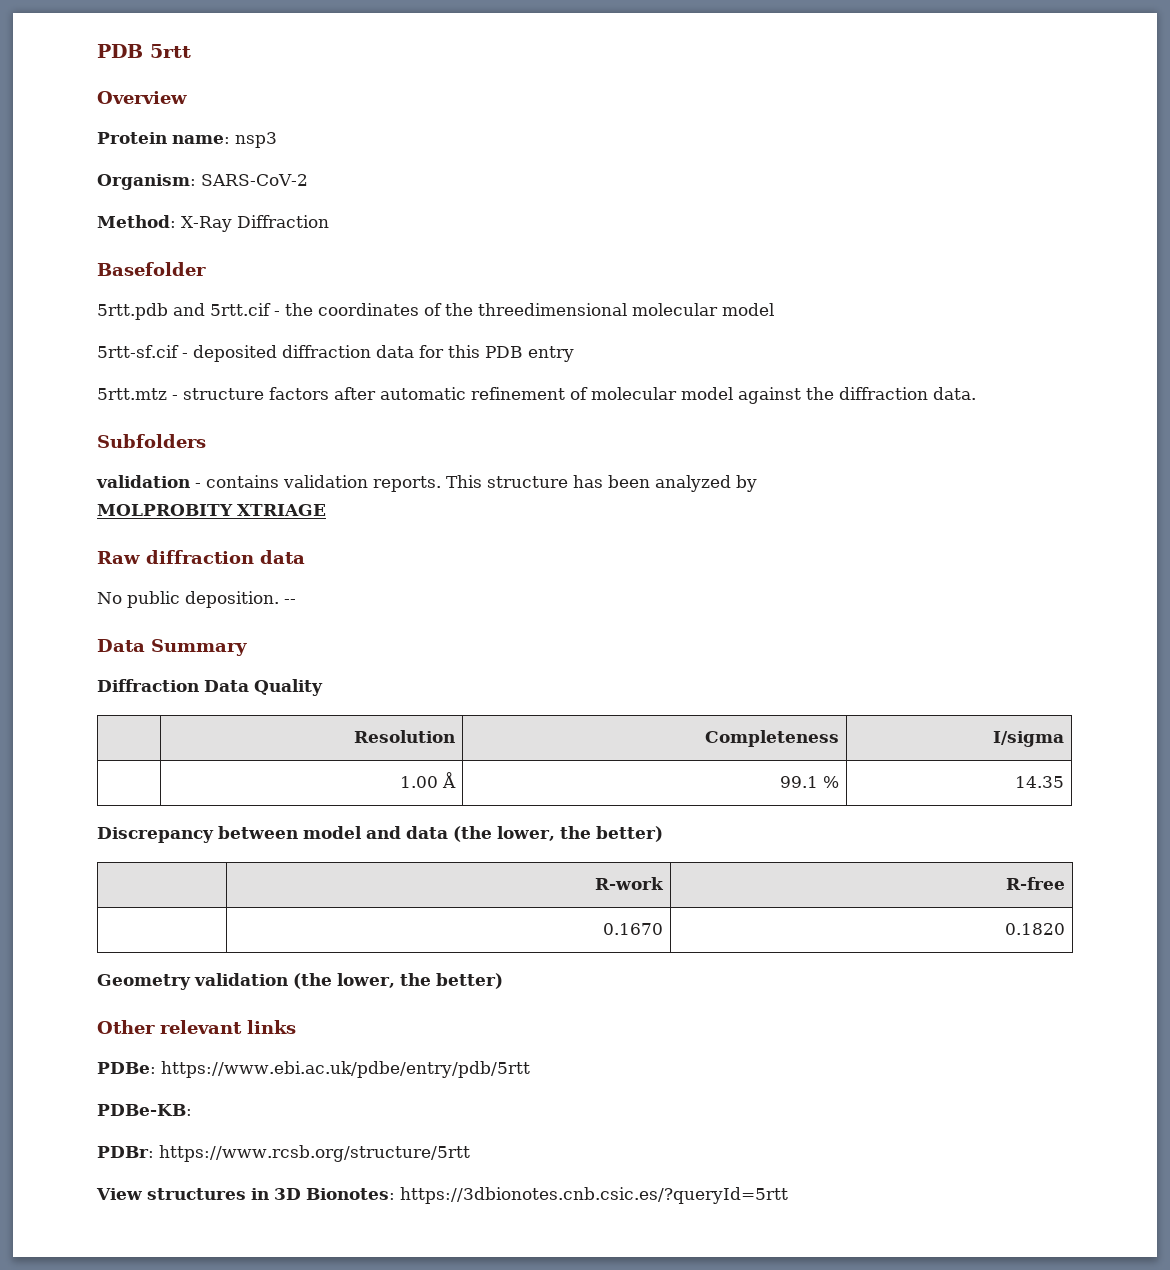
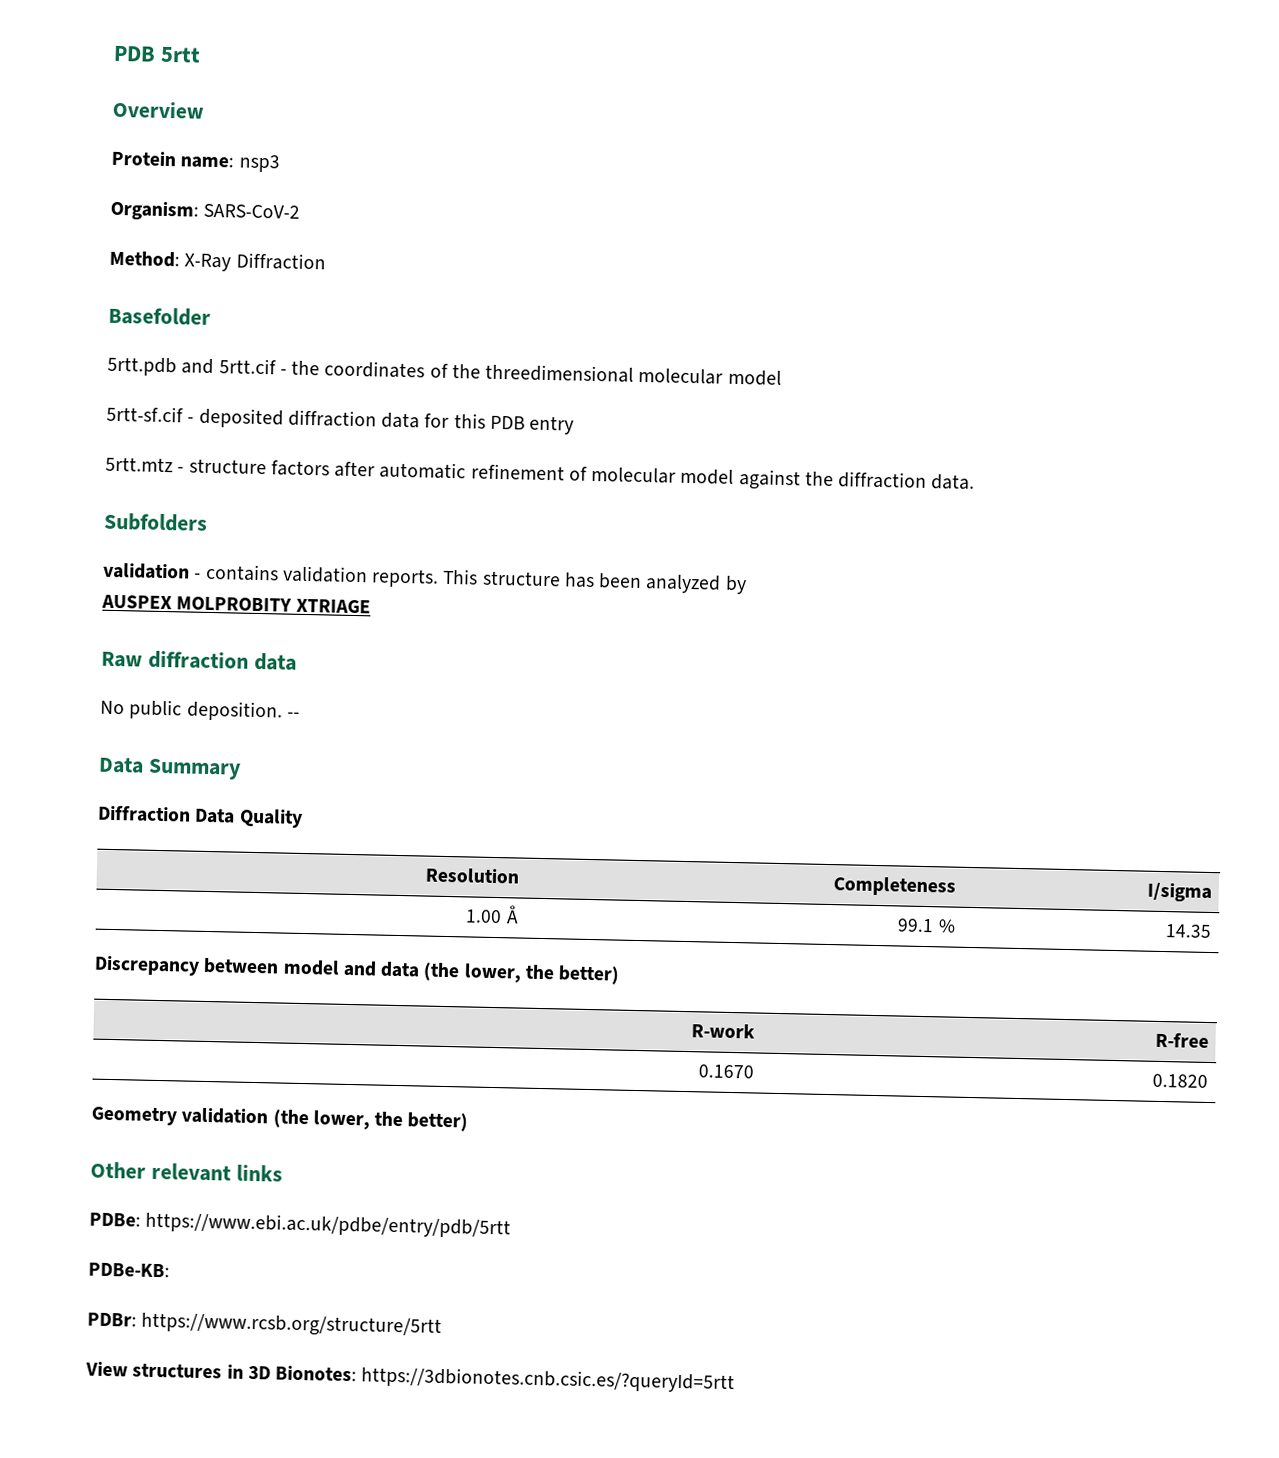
- MOLPROBITY XTRIAGE
+ AUSPEX MOLPROBITY XTRIAGE

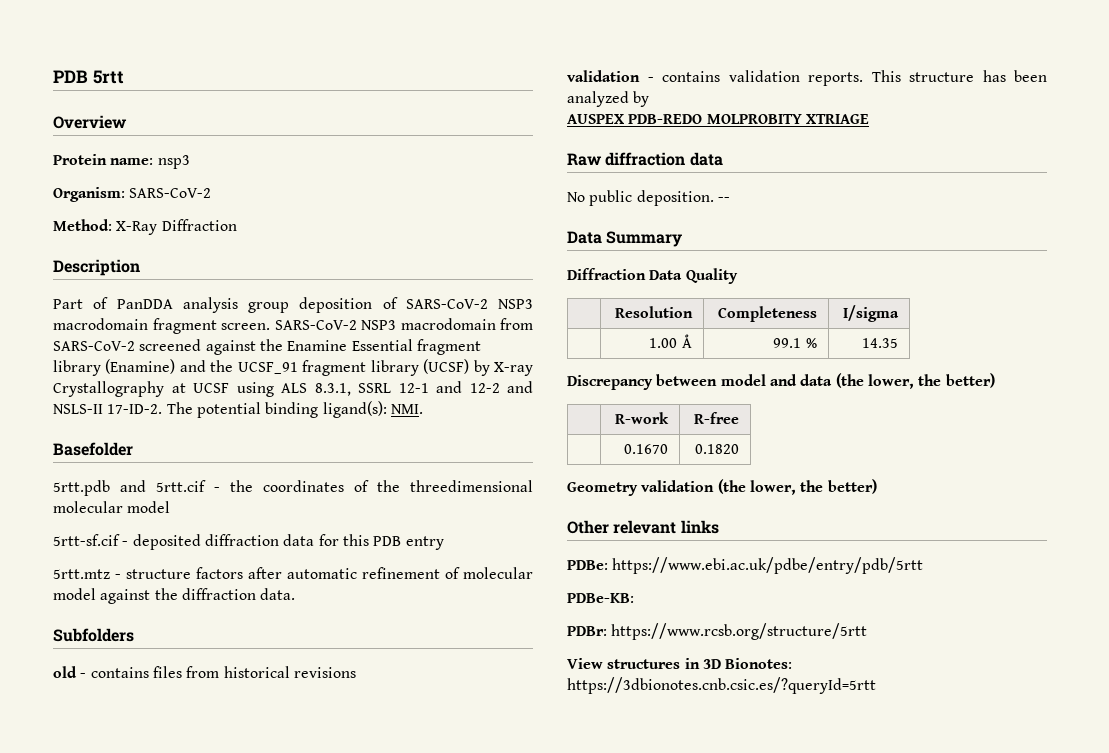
+ Description
+ Part of PanDDA analysis group deposition of SARS-CoV-2 NSP3 macrodomain fragment screen. SARS-CoV-2 NSP3 macrodomain from SARS-CoV-2 screened against the Enamine Essential fragment library (Enamine) and the UCSF_91 fragment library (UCSF) by X-ray Crystallography at UCSF using ALS 8.3.1, SSRL 12-1 and 12-2 and NSLS-II 17-ID-2. The potential binding ligand(s): NMI.
+ old - contains files from historical revisions
- AUSPEX MOLPROBITY XTRIAGE
+ AUSPEX PDB-REDO MOLPROBITY XTRIAGE

